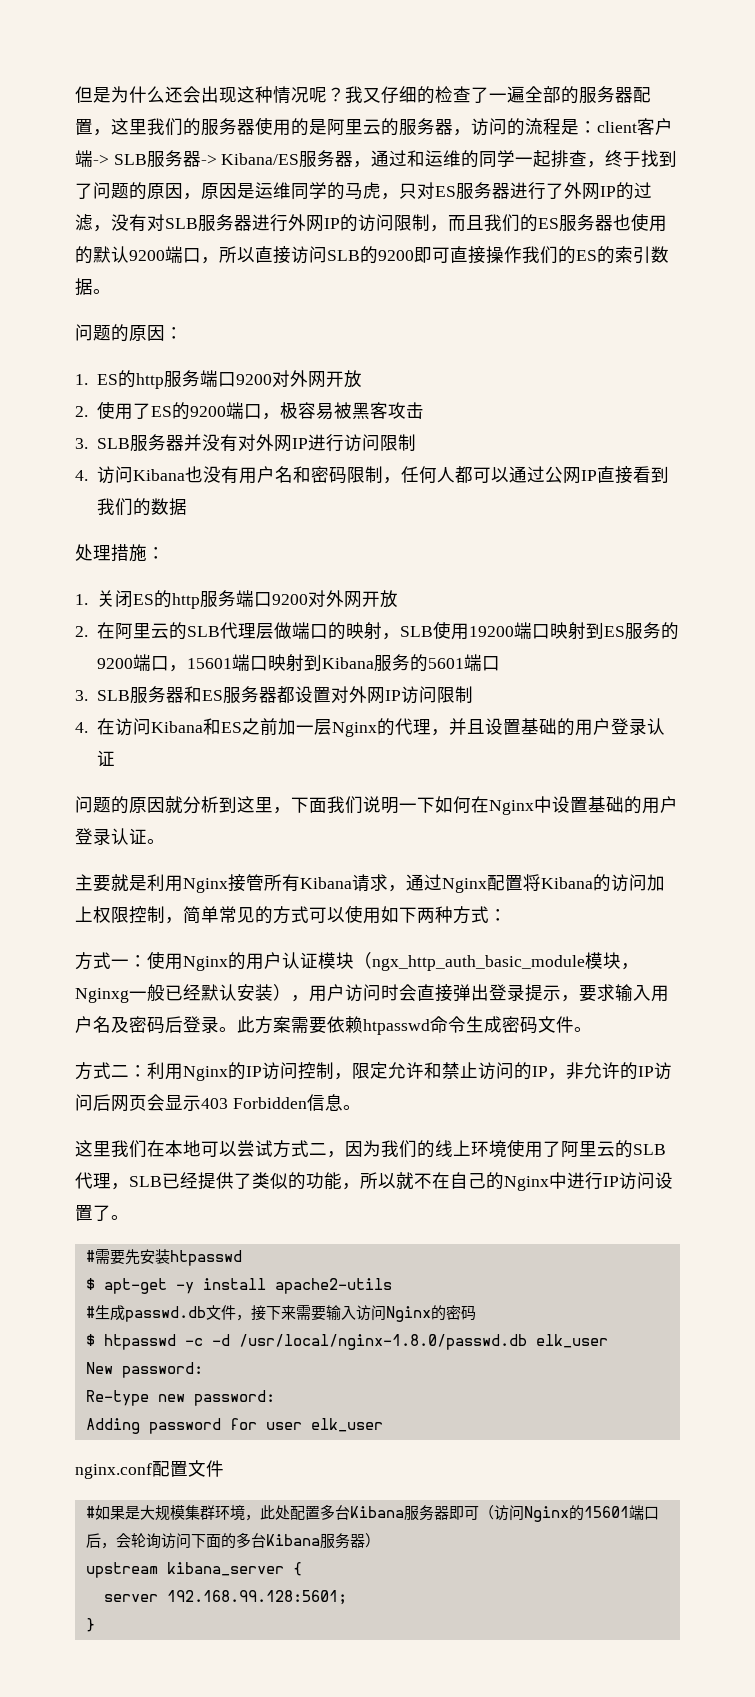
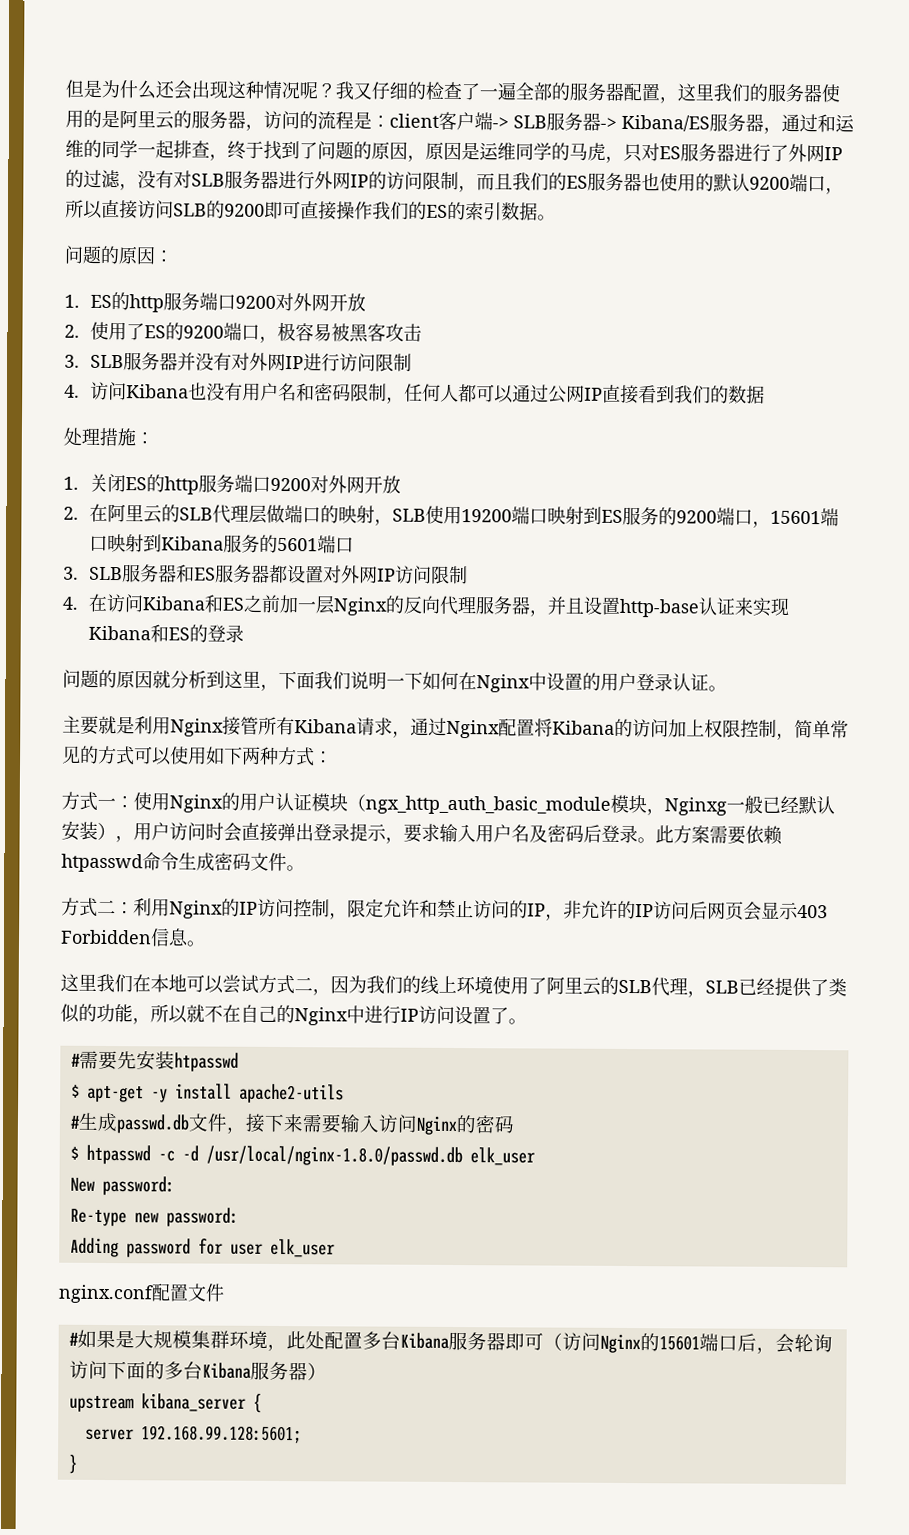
- 4.在访问Kibana和ES之前加一层Nginx的代理，并且设置基础的用户登录认证
+ 4.在访问Kibana和ES之前加一层Nginx的反向代理服务器，并且设置http-base认证来实现Kibana和ES的登录
- 问题的原因就分析到这里，下面我们说明一下如何在Nginx中设置基础的用户登录认证。
+ 问题的原因就分析到这里，下面我们说明一下如何在Nginx中设置的用户登录认证。

